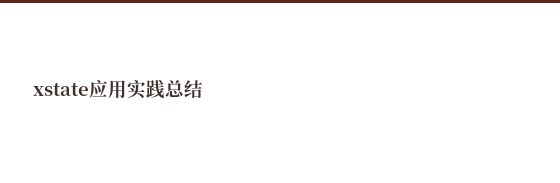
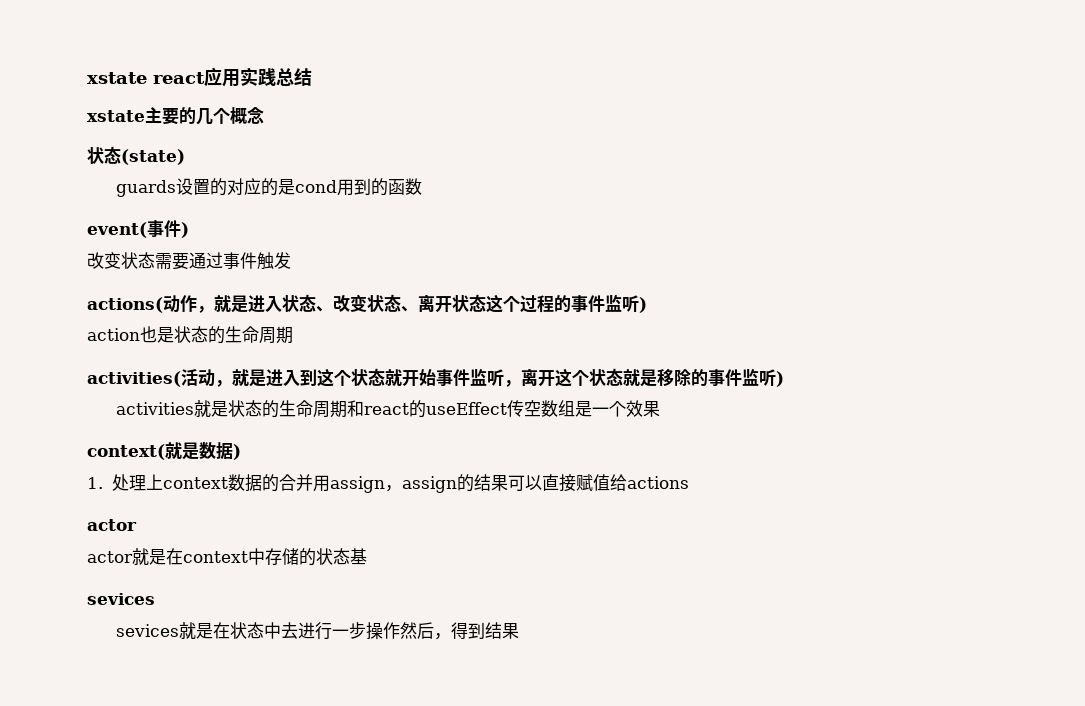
- xstate应用实践总结
+ xstate react应用实践总结
+ xstate主要的几个概念
+ 状态(state)
+ guards设置的对应的是cond用到的函数
+ event(事件)
+ 改变状态需要通过事件触发
+ actions(动作，就是进入状态、改变状态、离开状态这个过程的事件监听)
+ action也是状态的生命周期
+ activities(活动，就是进入到这个状态就开始事件监听，离开这个状态就是移除的事件监听)
+ activities就是状态的生命周期和react的useEffect传空数组是一个效果
+ context(就是数据)
+ 1.处理上context数据的合并用assign，assign的结果可以直接赋值给actions
+ actor
+ actor就是在context中存储的状态基
+ sevices
+ sevices就是在状态中去进行一步操作然后，得到结果

